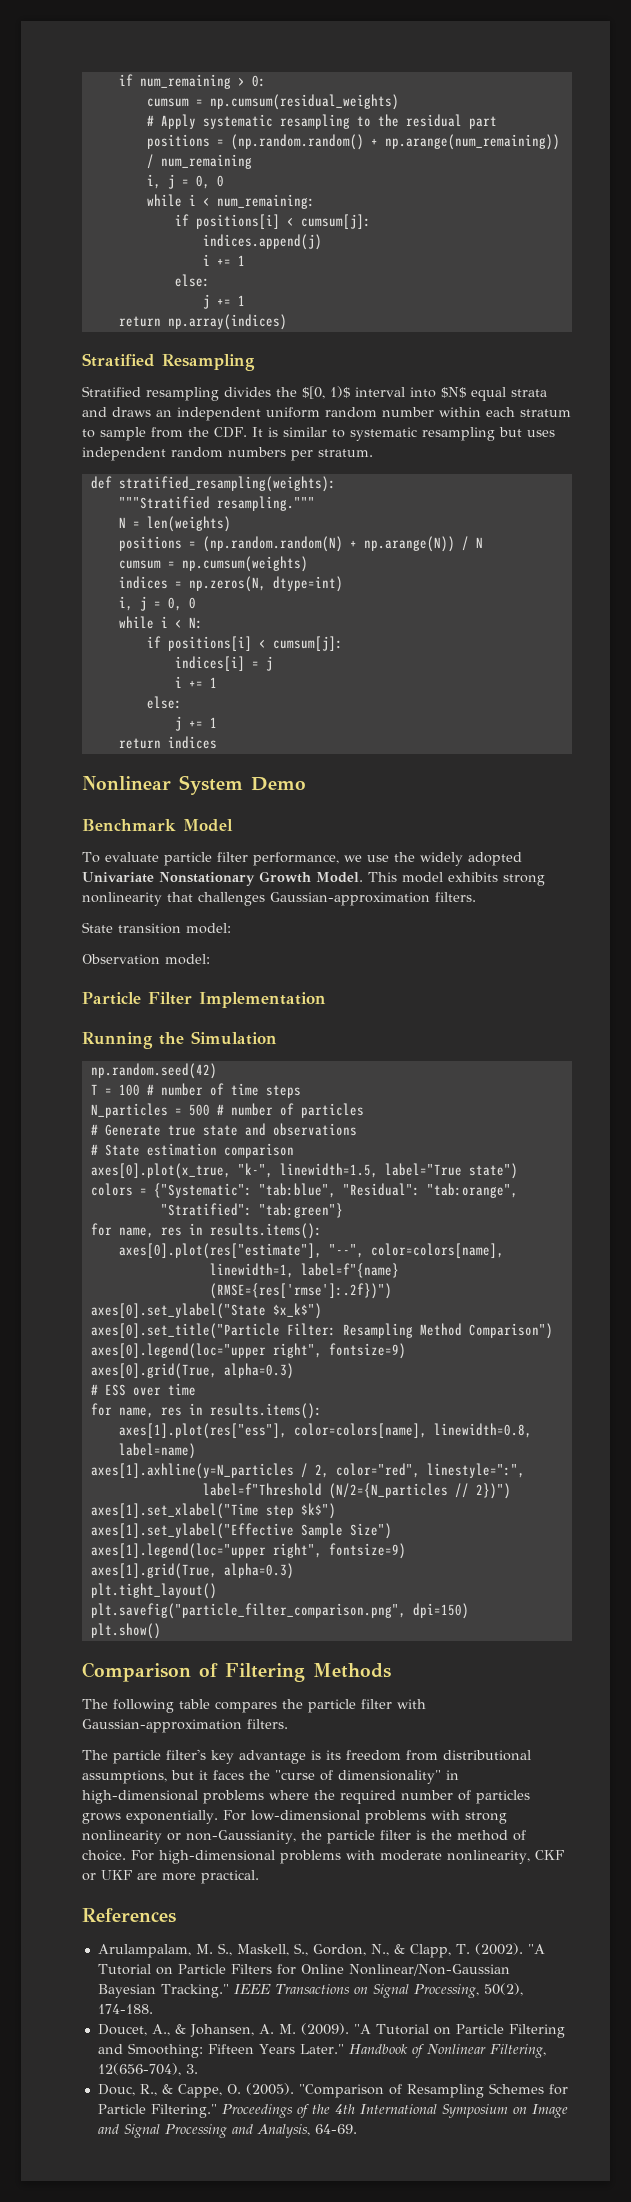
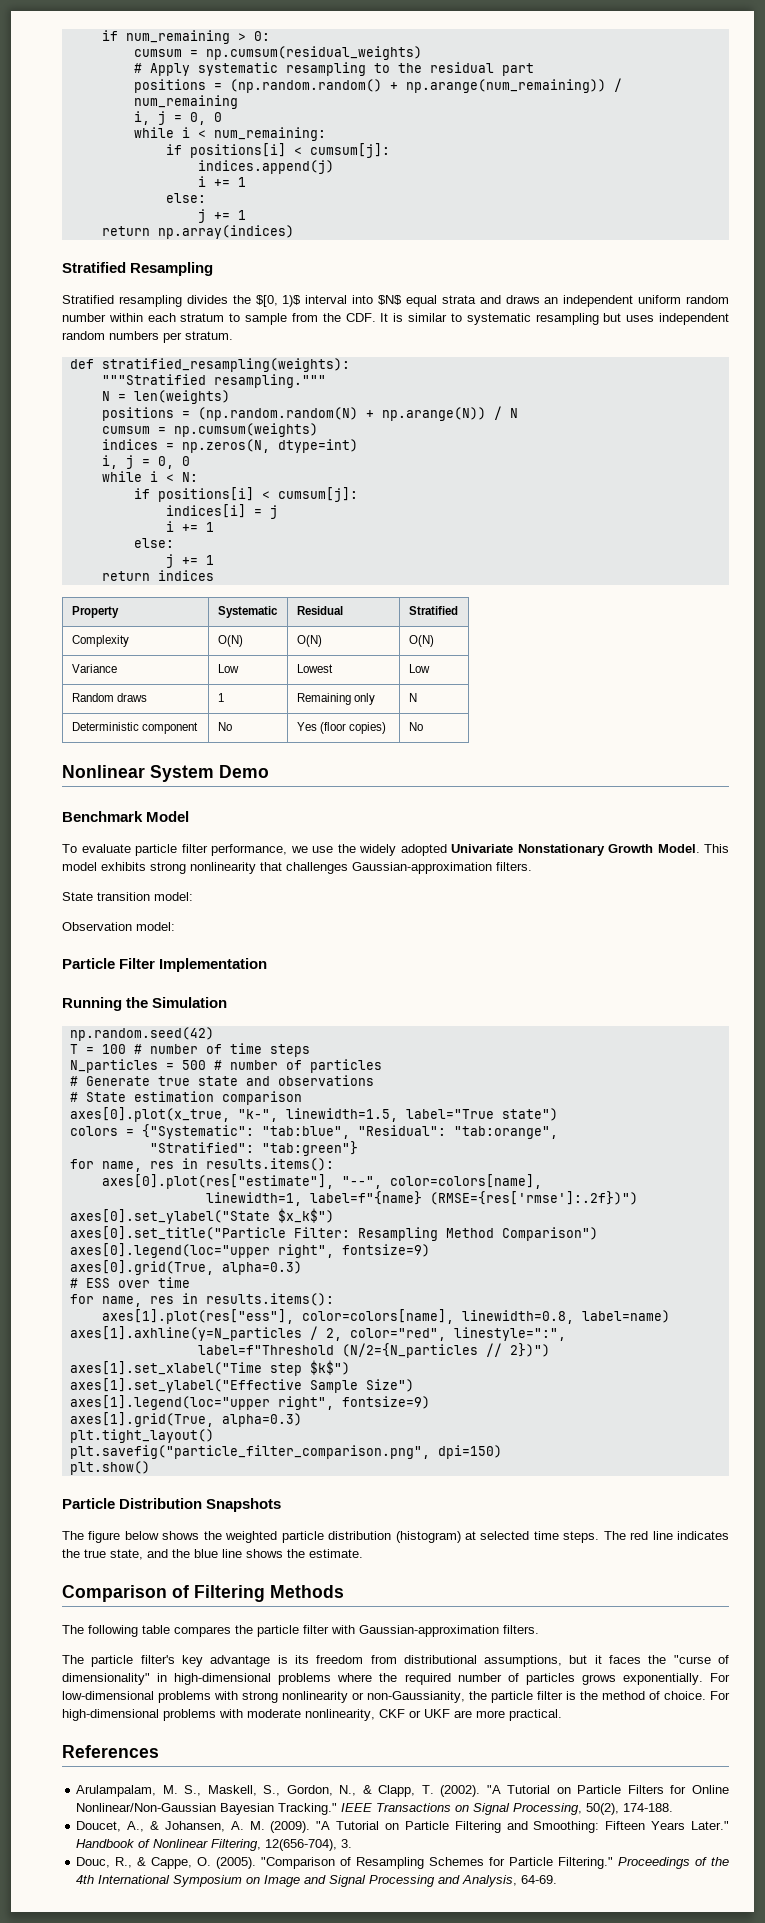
+ Property | Systematic | Residual | Stratified
+ Complexity | O(N) | O(N) | O(N)
+ Variance | Low | Lowest | Low
+ Random draws | 1 | Remaining only | N
+ Deterministic component | No | Yes (floor copies) | No
+ Particle Distribution Snapshots
+ The figure below shows the weighted particle distribution (histogram) at selected time steps. The red line indicates the true state, and the blue line shows the estimate.

